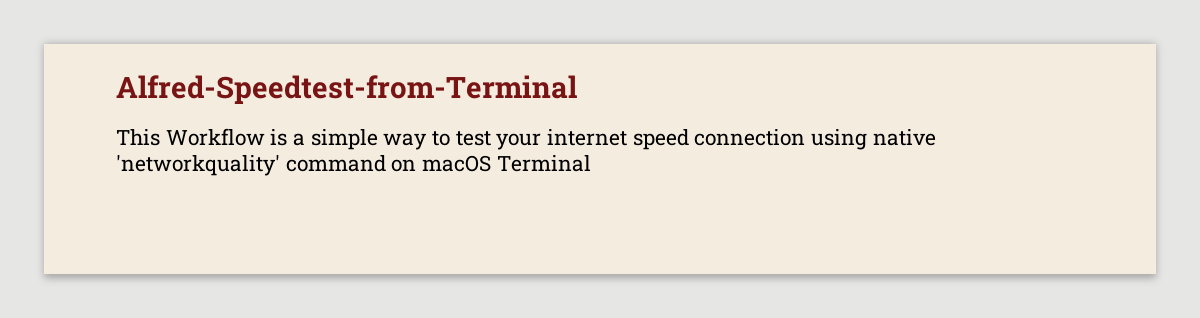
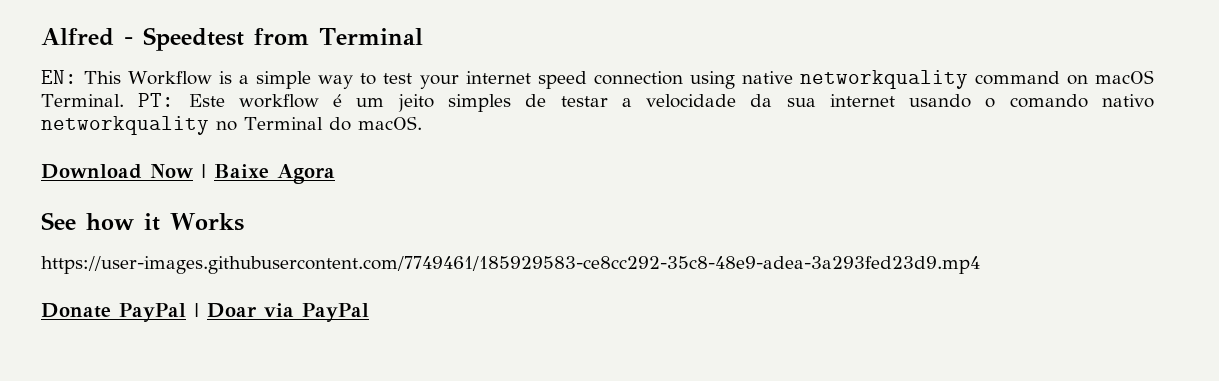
- Alfred-Speedtest-from-Terminal
- This Workflow is a simple way to test your internet speed connection using native 'networkquality' command on macOS Terminal
+ Alfred - Speedtest from Terminal
+ EN: This Workflow is a simple way to test your internet speed connection using native networkquality command on macOS Terminal. PT: Este workflow é um jeito simples de testar a velocidade da sua internet usando o comando nativo networkquality no Terminal do macOS.
+ Download Now | Baixe Agora
+ See how it Works
+ https://user-images.githubusercontent.com/7749461/185929583-ce8cc292-35c8-48e9-adea-3a293fed23d9.mp4
+ Donate PayPal | Doar via PayPal

